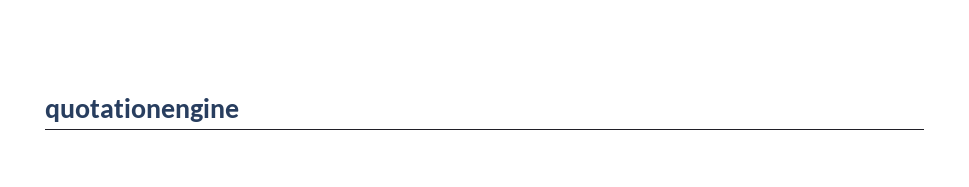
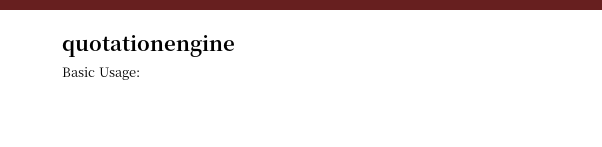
+ Basic Usage:

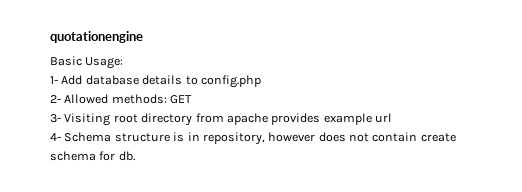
+ 1- Add database details to config.php
+ 2- Allowed methods: GET
+ 3- Visiting root directory from apache provides example url
+ 4- Schema structure is in repository, however does not contain create schema for db.

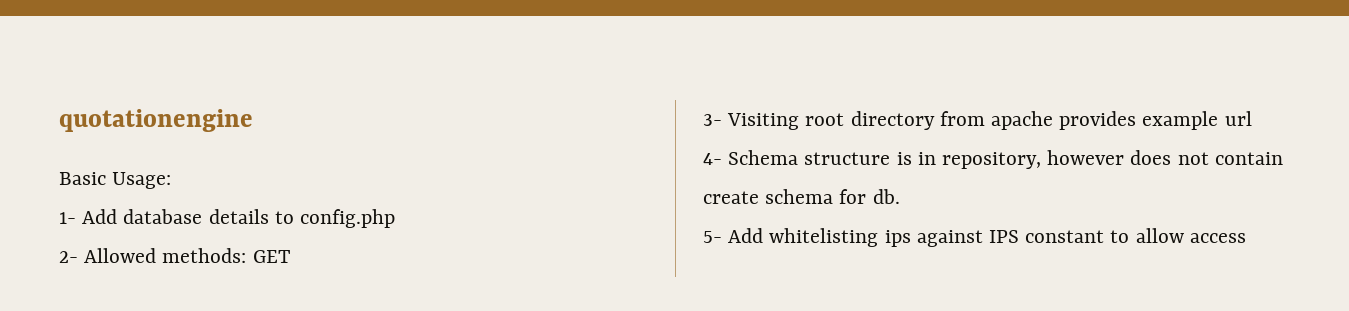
+ 5- Add whitelisting ips against IPS constant to allow access

